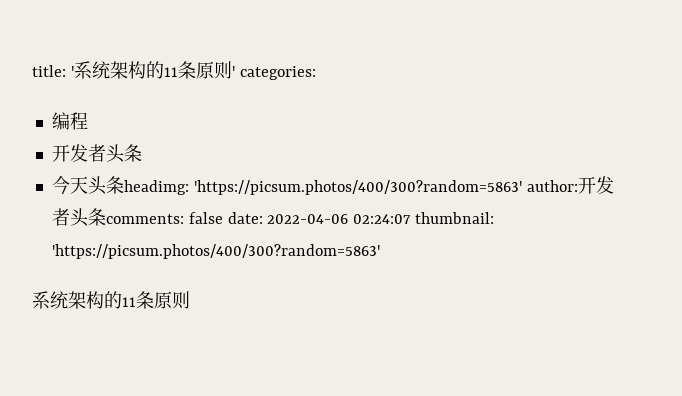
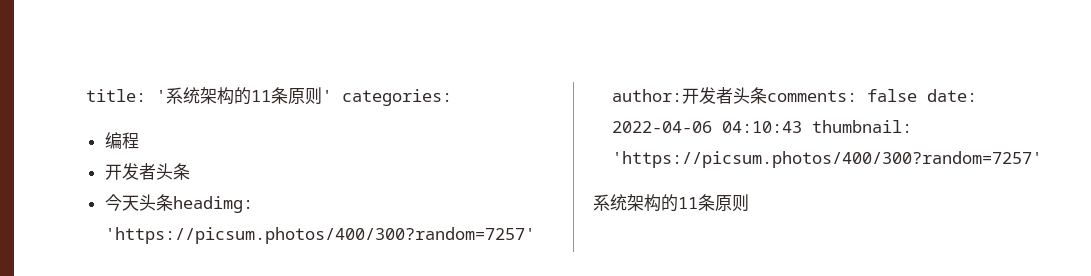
- 今天头条headimg: 'https://picsum.photos/400/300?random=5863' author:开发者头条comments: false date: 2022-04-06 02:24:07 thumbnail: 'https://picsum.photos/400/300?random=5863'
+ 今天头条headimg: 'https://picsum.photos/400/300?random=7257' author:开发者头条comments: false date: 2022-04-06 04:10:43 thumbnail: 'https://picsum.photos/400/300?random=7257'

